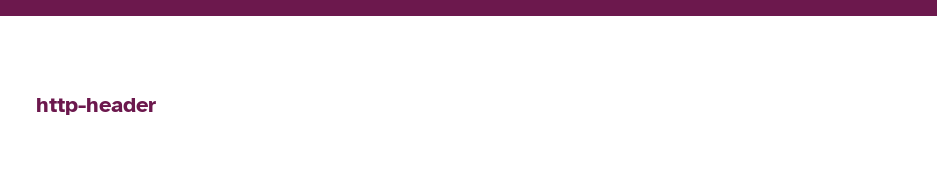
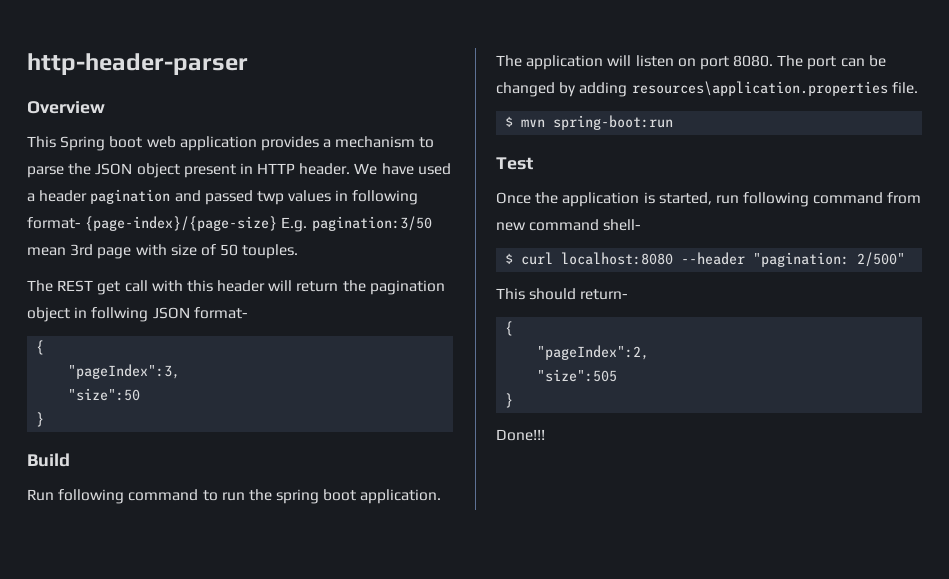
- http-header
+ http-header-parser
+ Overview
+ This Spring boot web application provides a mechanism to parse the JSON object present in HTTP header. We have used a header pagination and passed twp values in following format- {page-index}/{page-size} E.g. pagination:3/50 mean 3rd page with size of 50 touples.
+ The REST get call with this header will return the pagination object in follwing JSON format-
+ {
+ "pageIndex":3,
+ "size":50
+ }
+ Build
+ Run following command to run the spring boot application. The application will listen on port 8080. The port can be changed by adding resources\application.properties file.
+ $ mvn spring-boot:run
+ Test
+ Once the application is started, run following command from new command shell-
+ $ curl localhost:8080 --header "pagination: 2/500"
+ This should return-
+ {
+ "pageIndex":2,
+ "size":505
+ }
+ Done!!!

